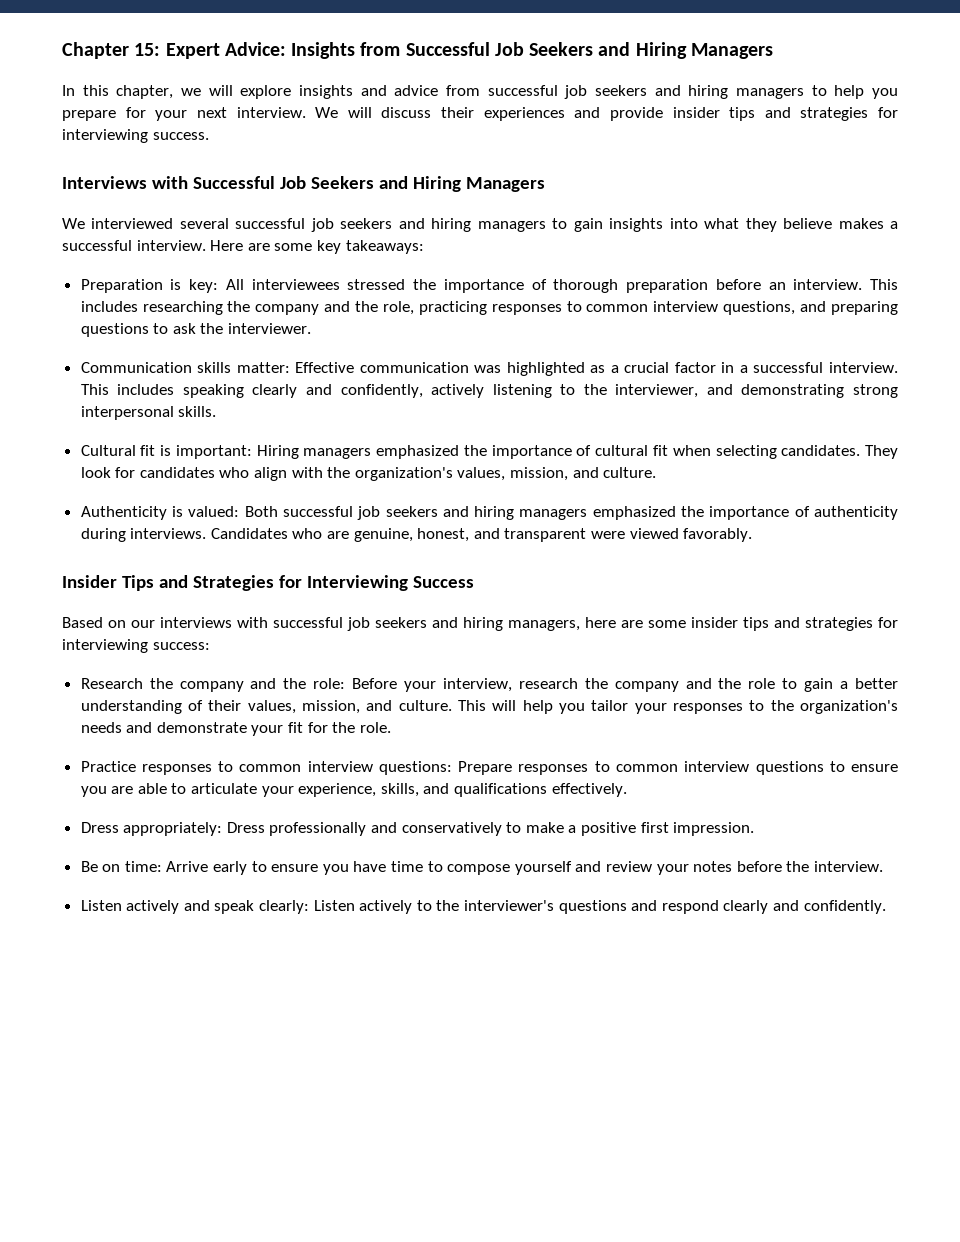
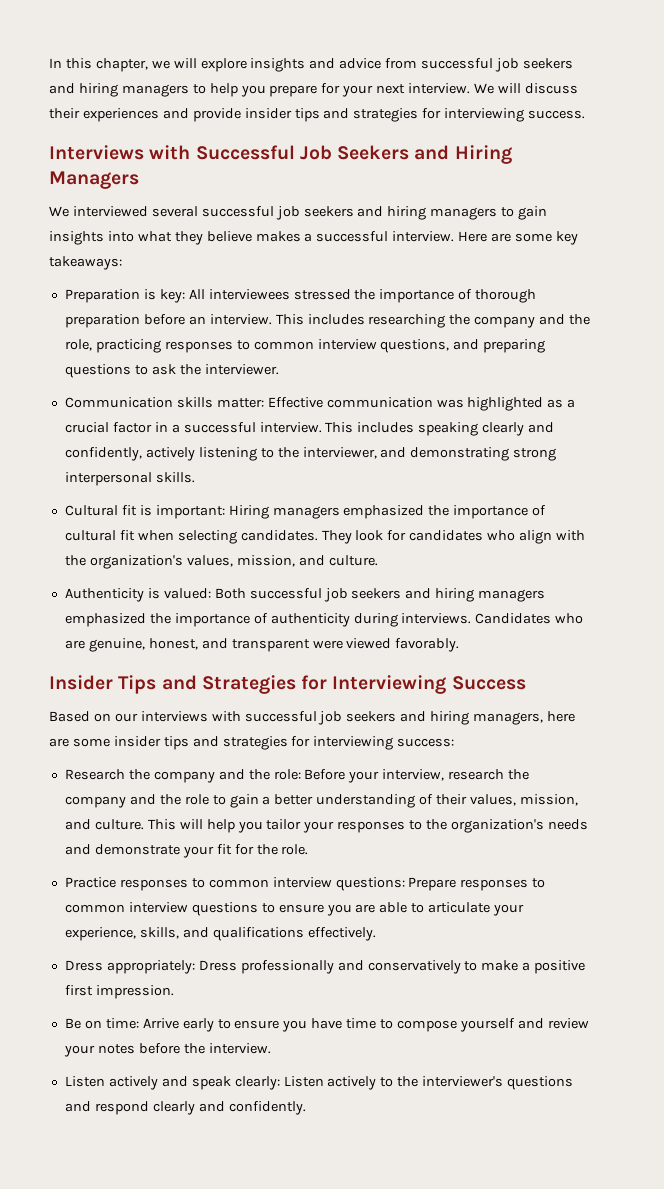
- Chapter 15: Expert Advice: Insights from Successful Job Seekers and Hiring Managers

